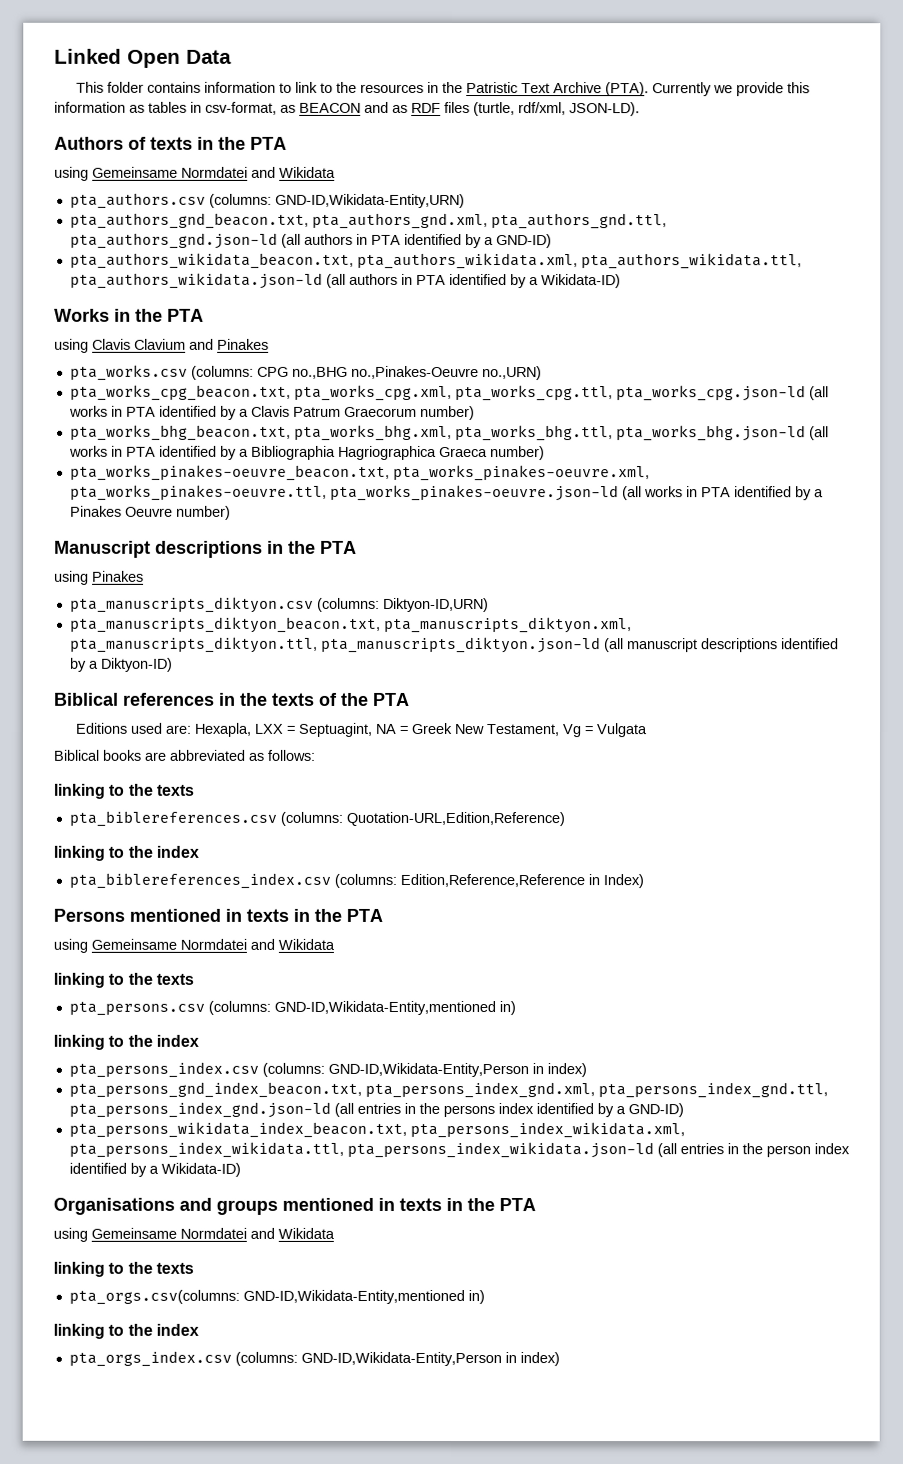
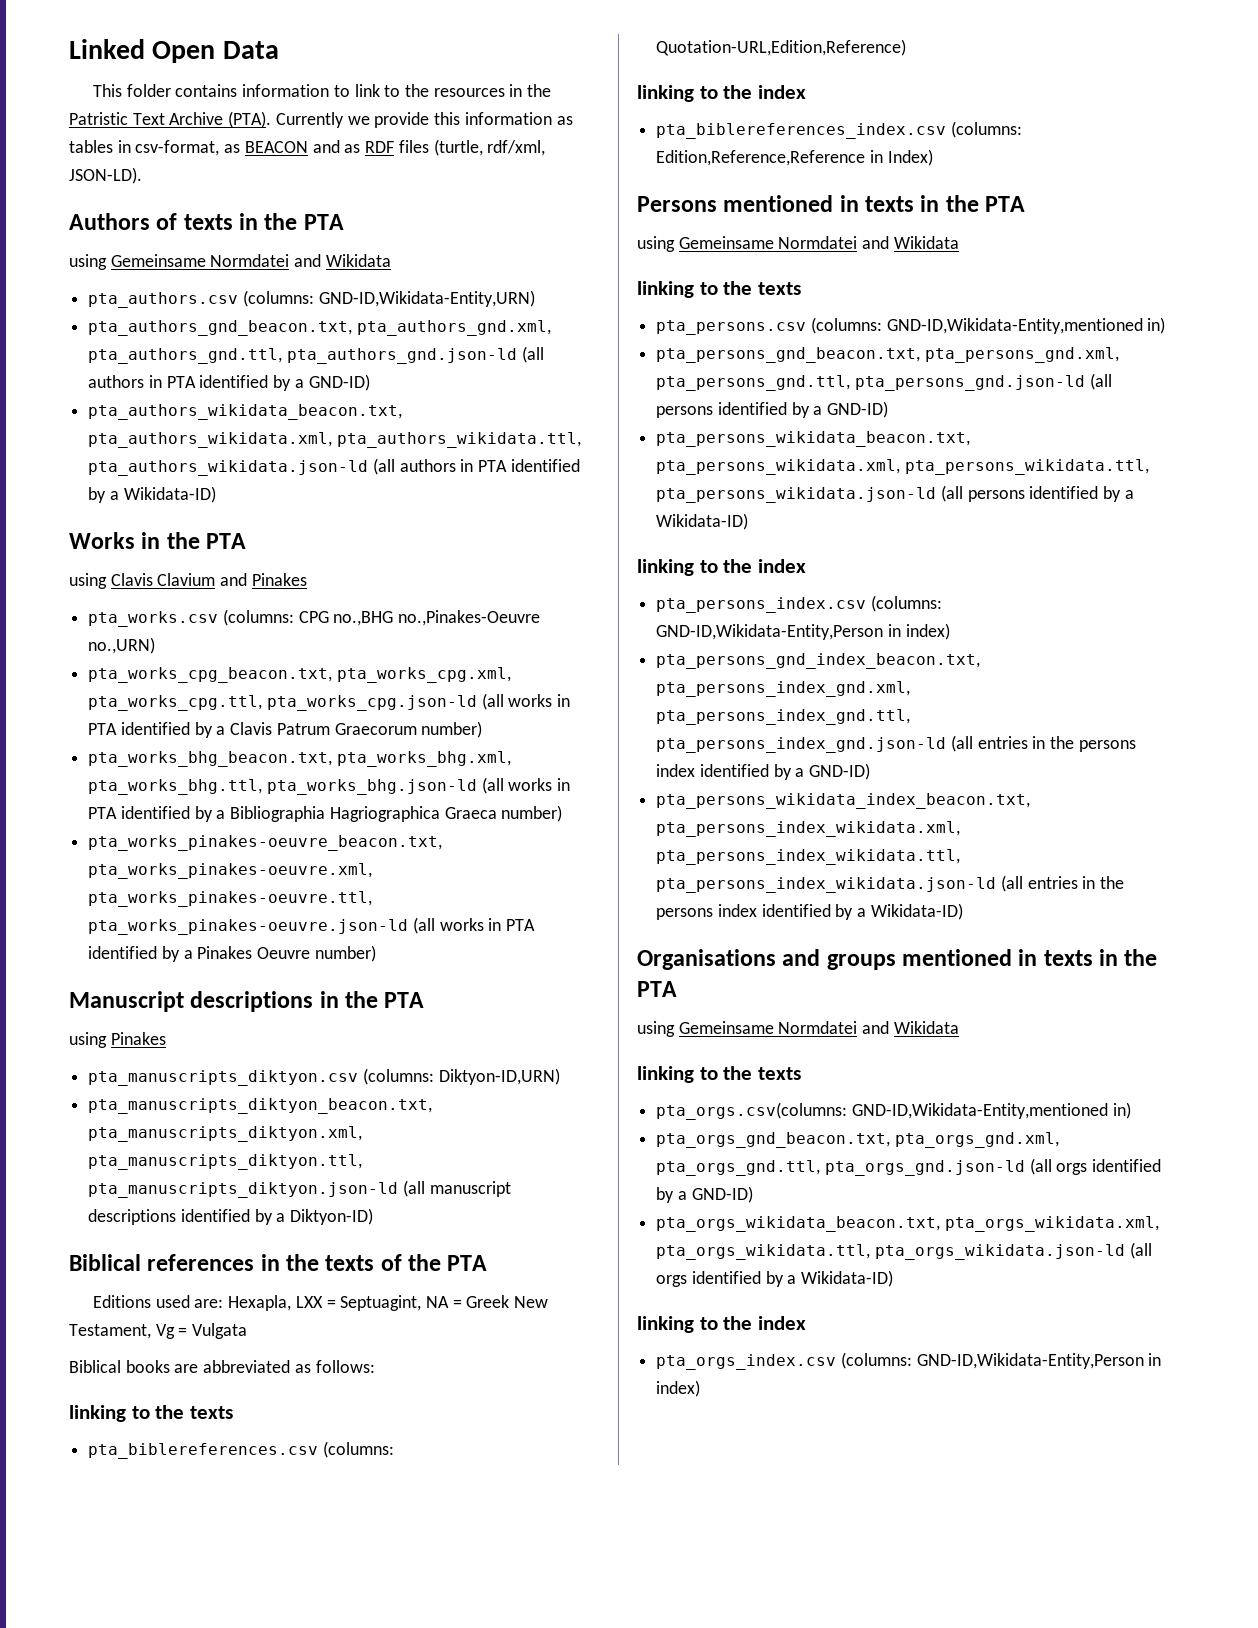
+ pta_persons_gnd_beacon.txt, pta_persons_gnd.xml, pta_persons_gnd.ttl, pta_persons_gnd.json-ld (all persons identified by a GND-ID)
+ pta_persons_wikidata_beacon.txt, pta_persons_wikidata.xml, pta_persons_wikidata.ttl, pta_persons_wikidata.json-ld (all persons identified by a Wikidata-ID)
- pta_persons_wikidata_index_beacon.txt, pta_persons_index_wikidata.xml, pta_persons_index_wikidata.ttl, pta_persons_index_wikidata.json-ld (all entries in the person index identified by a Wikidata-ID)
+ pta_persons_wikidata_index_beacon.txt, pta_persons_index_wikidata.xml, pta_persons_index_wikidata.ttl, pta_persons_index_wikidata.json-ld (all entries in the persons index identified by a Wikidata-ID)
+ pta_orgs_gnd_beacon.txt, pta_orgs_gnd.xml, pta_orgs_gnd.ttl, pta_orgs_gnd.json-ld (all orgs identified by a GND-ID)
+ pta_orgs_wikidata_beacon.txt, pta_orgs_wikidata.xml, pta_orgs_wikidata.ttl, pta_orgs_wikidata.json-ld (all orgs identified by a Wikidata-ID)

